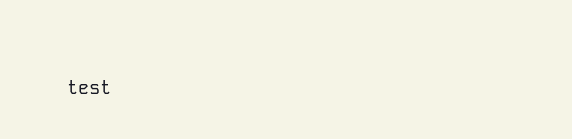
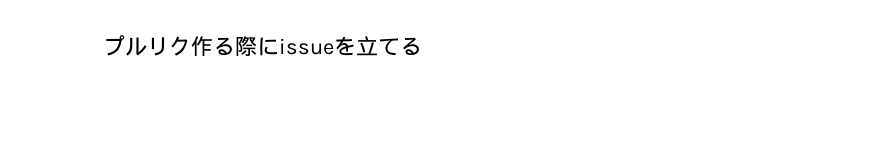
- test
+ プルリク作る際にissueを立てる

